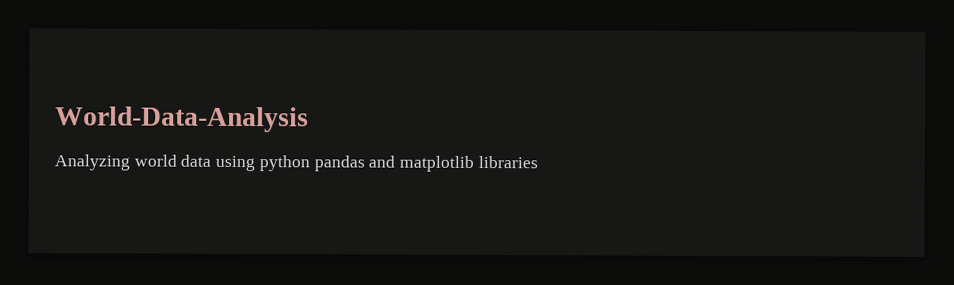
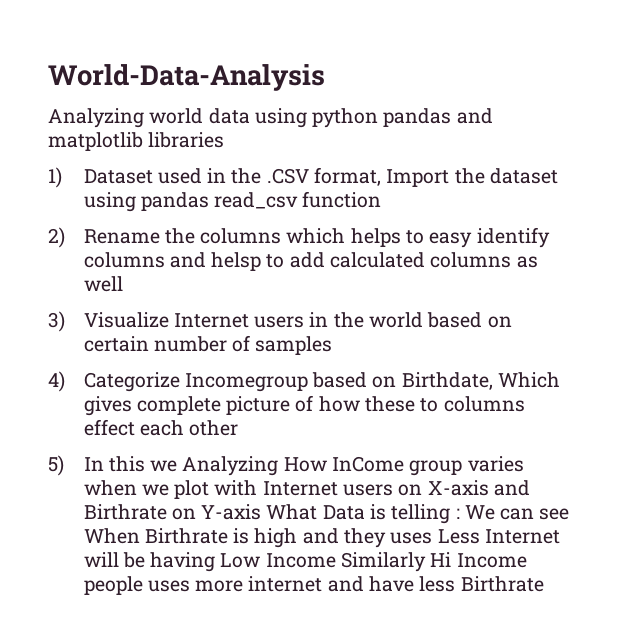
+ 1) Dataset used in the .CSV format, Import the dataset using pandas read_csv function
+ 2) Rename the columns which helps to easy identify columns and helsp to add calculated columns as well
+ 3) Visualize Internet users in the world based on certain number of samples
+ 4) Categorize Incomegroup based on Birthdate, Which gives complete picture of how these to columns effect each other
+ 5) In this we Analyzing How InCome group varies when we plot with Internet users on X-axis and Birthrate on Y-axis What Data is telling : We can see When Birthrate is high and they uses Less Internet will be having Low Income Similarly Hi Income people uses more internet and have less Birthrate

